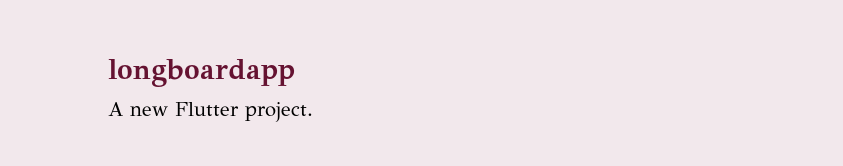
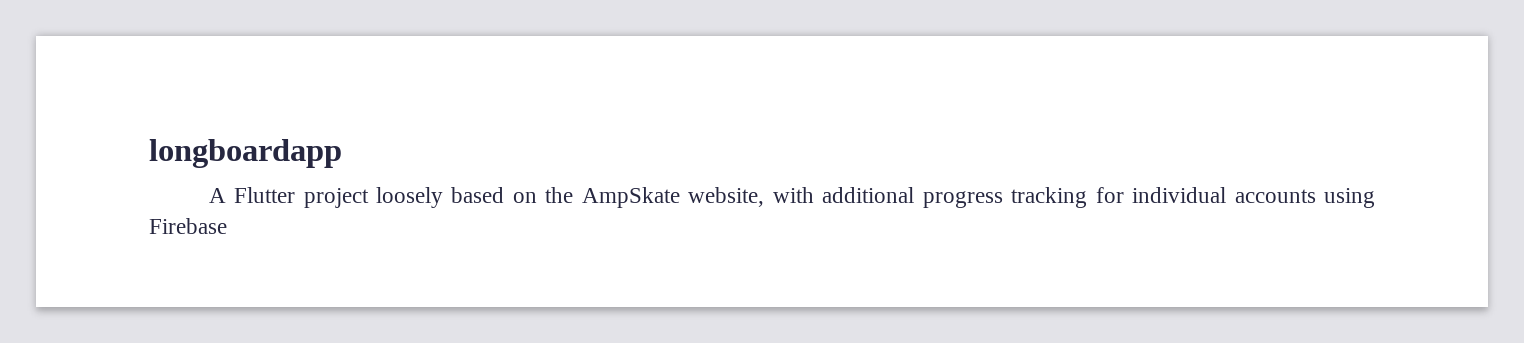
- A new Flutter project.
+ A Flutter project loosely based on the AmpSkate website, with additional progress tracking for individual accounts using Firebase

